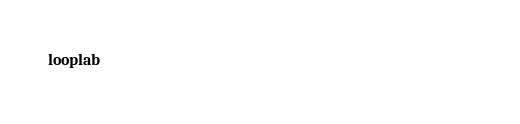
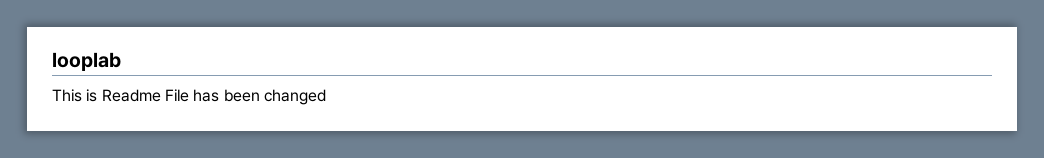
+ This is Readme File has been changed

